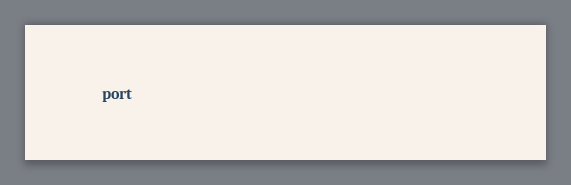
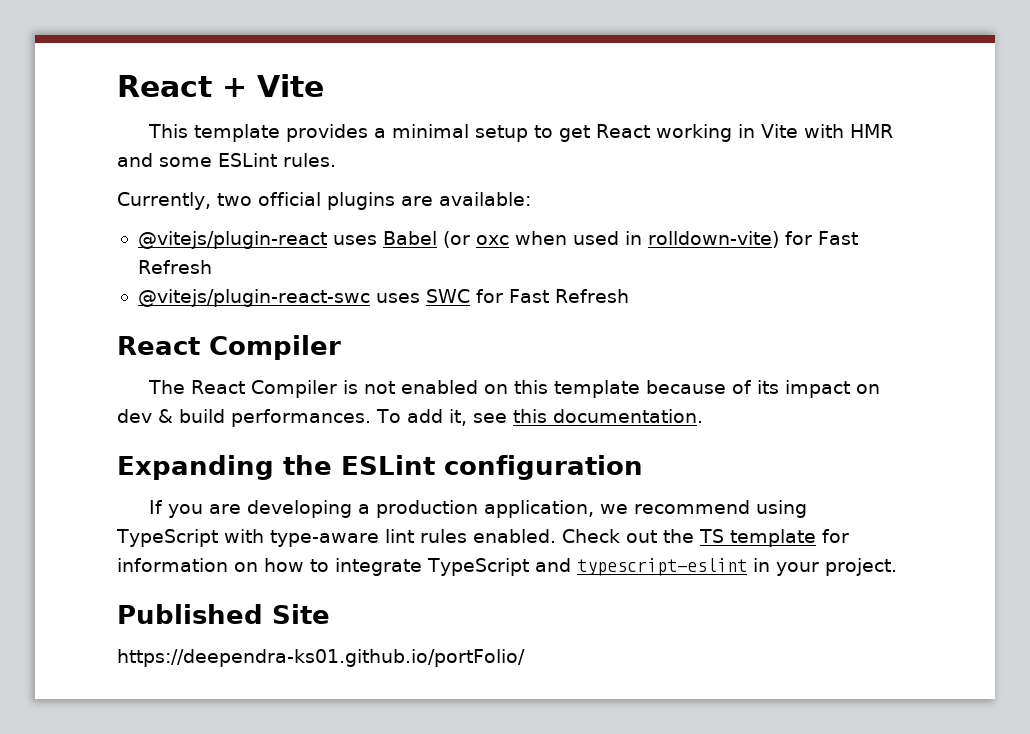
- port
+ React + Vite
+ This template provides a minimal setup to get React working in Vite with HMR and some ESLint rules.
+ Currently, two official plugins are available:
+ @vitejs/plugin-react uses Babel (or oxc when used in rolldown-vite) for Fast Refresh
+ @vitejs/plugin-react-swc uses SWC for Fast Refresh
+ React Compiler
+ The React Compiler is not enabled on this template because of its impact on dev & build performances. To add it, see this documentation.
+ Expanding the ESLint configuration
+ If you are developing a production application, we recommend using TypeScript with type-aware lint rules enabled. Check out the TS template for information on how to integrate TypeScript and typescript-eslint in your project.
+ Published Site
+ https://deependra-ks01.github.io/portFolio/

